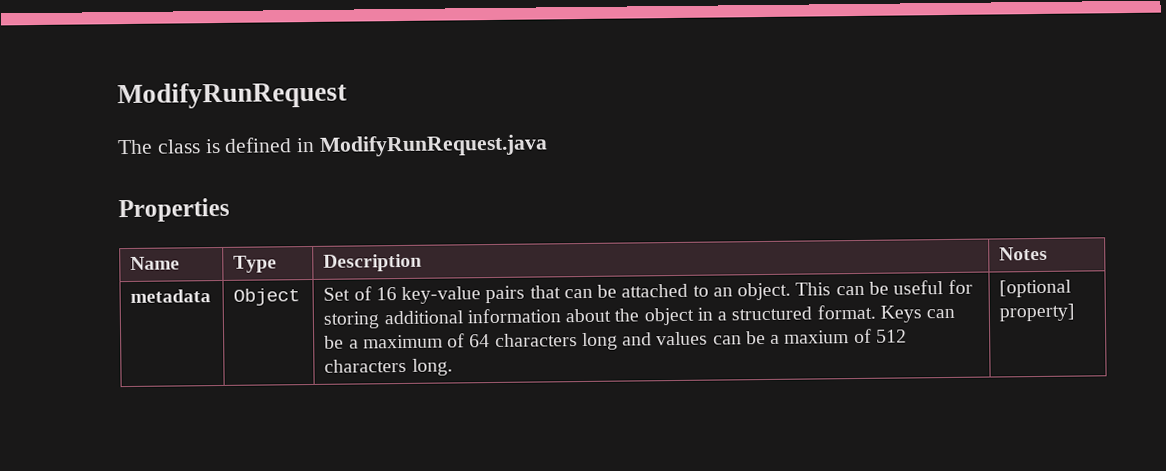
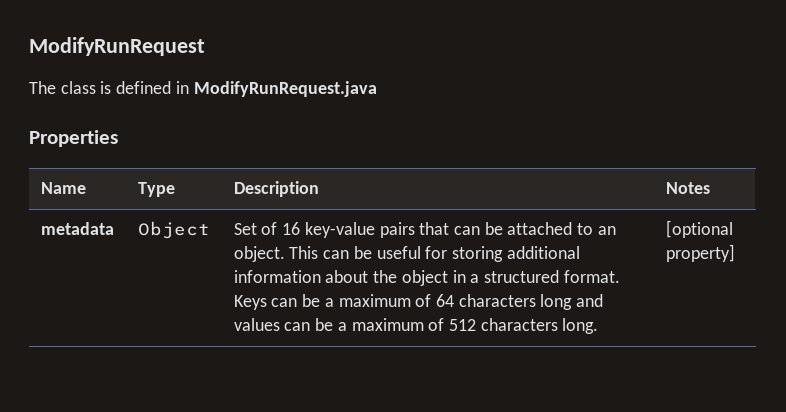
- Keys can be a maximum of 64 characters long and values can be a maxium of 512 characters long.
+ Keys can be a maximum of 64 characters long and values can be a maximum of 512 characters long.

